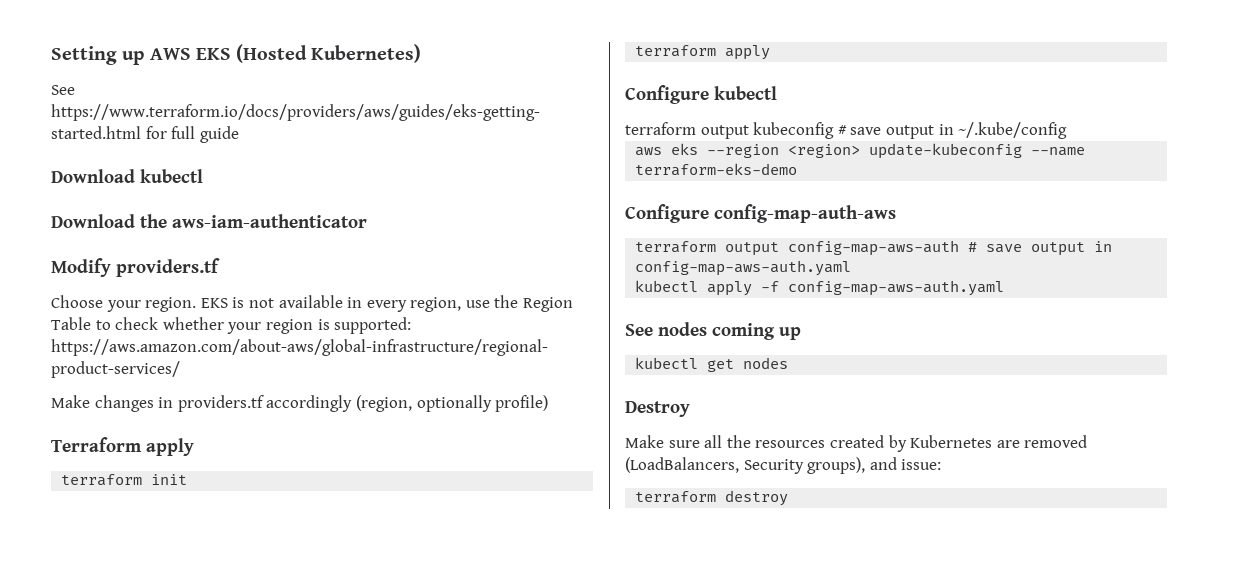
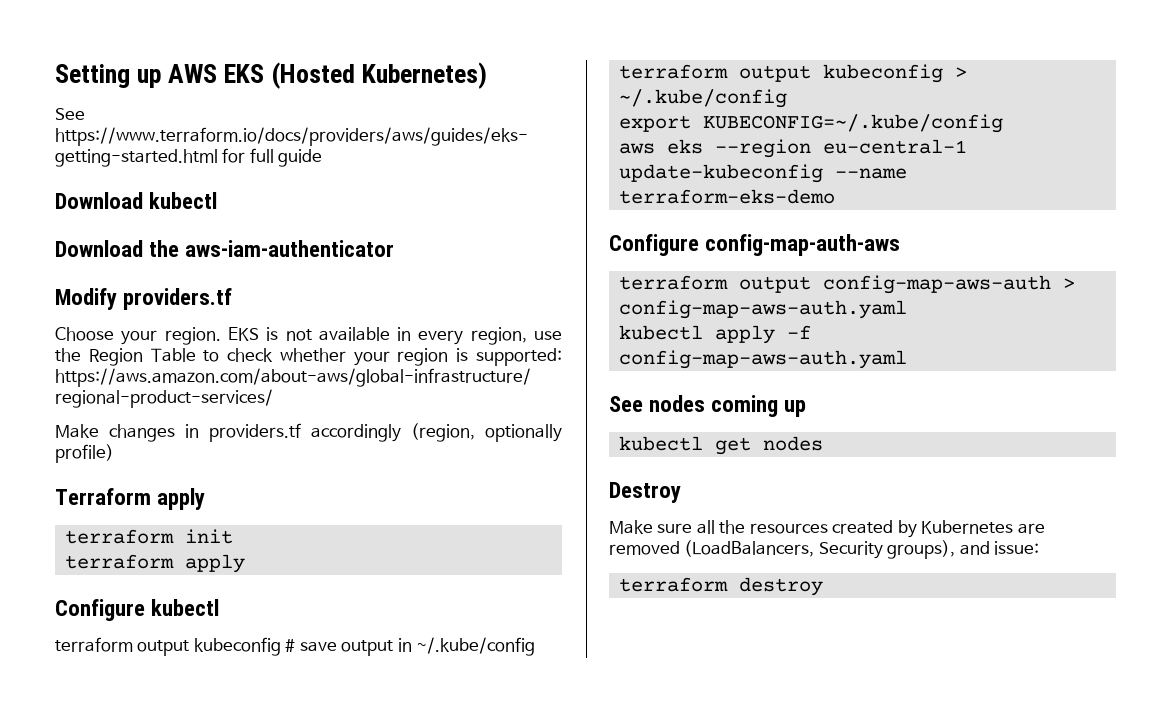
+ terraform output kubeconfig > ~/.kube/config
+ export KUBECONFIG=~/.kube/config
- aws eks --region <region> update-kubeconfig --name terraform-eks-demo
+ aws eks --region eu-central-1 update-kubeconfig --name terraform-eks-demo
- terraform output config-map-aws-auth # save output in config-map-aws-auth.yaml
+ terraform output config-map-aws-auth > config-map-aws-auth.yaml

